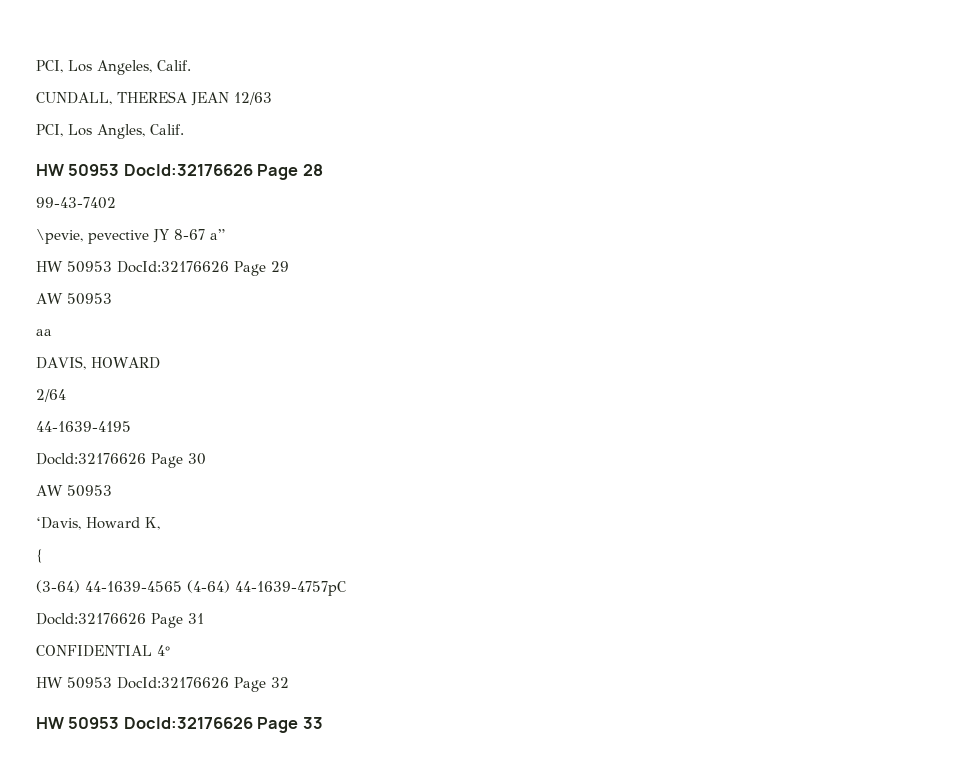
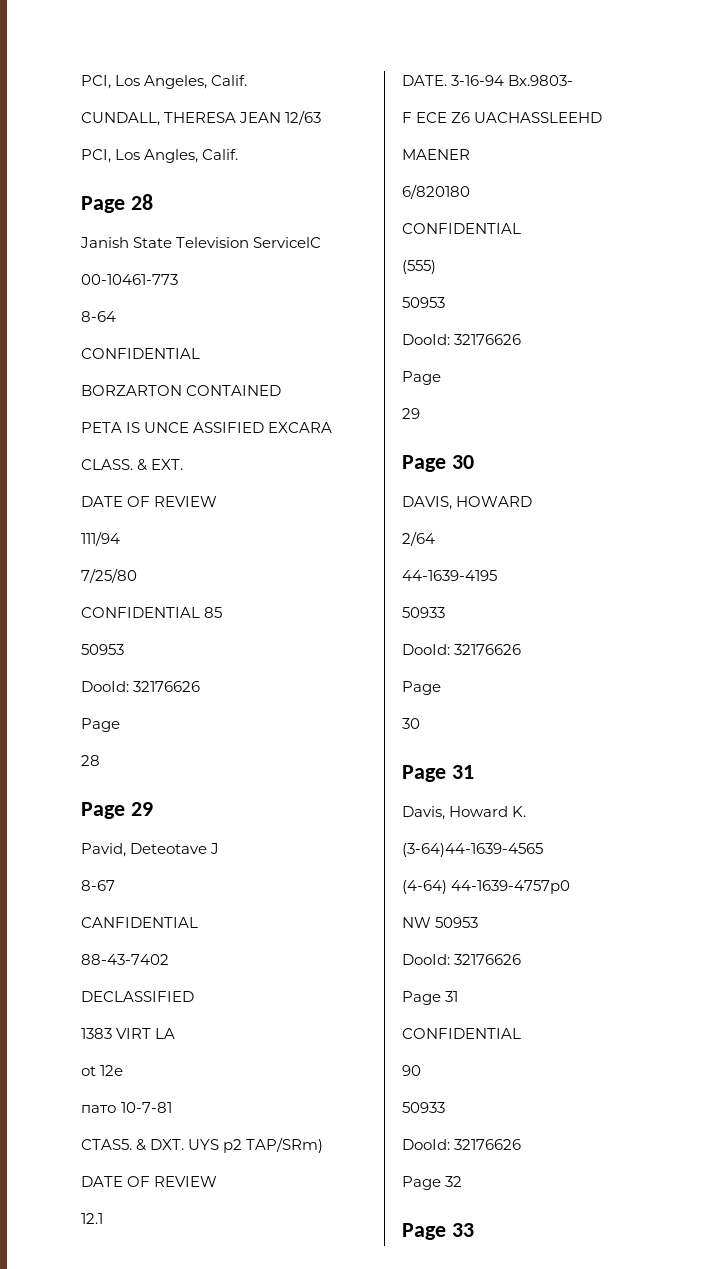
- HW 50953 DocId:32176626 Page 28
+ Page 28
- 99-43-7402
- \pevie, pevective JY 8-67 a”
- HW 50953 DocId:32176626 Page 29
- AW 50953
- aa
+ Janish State Television ServicelC
+ 00-10461-773
+ 8-64
+ CONFIDENTIAL
+ BORZARTON CONTAINED
+ PETA IS UNCE ASSIFIED EXCARA
+ CLASS. & EXT.
+ DATE OF REVIEW
+ 111/94
+ 7/25/80
+ CONFIDENTIAL 85
+ 50953
+ DooId: 32176626
+ Page
+ 28
+ Page 29
+ Pavid, Deteotave J
+ 8-67
+ CANFIDENTIAL
+ 88-43-7402
+ DECLASSIFIED
+ 1383 VIRT LA
+ ot 12e
+ пато 10-7-81
+ CTAS5. & DXT. UYS p2 TAP/SRm)
+ DATE OF REVIEW
+ 12.1
+ DATE. 3-16-94 Bx.9803-
+ F ECE Z6 UACHASSLEEHD
+ MAENER
+ 6/820180
+ CONFIDENTIAL
+ (555)
+ 50953
+ DooId: 32176626
+ Page
+ 29
+ Page 30
  44-1639-4195
- Docld:32176626 Page 30
- AW 50953
- ‘Davis, Howard K,
- {
- (3-64) 44-1639-4565 (4-64) 44-1639-4757pC
- Docld:32176626 Page 31
- CONFIDENTIAL 4°
- HW 50953 DocId:32176626 Page 32
+ 50933
+ DooId: 32176626
+ Page
+ 30
+ Page 31
+ Davis, Howard K.
+ (3-64)44-1639-4565
+ (4-64) 44-1639-4757p0
+ NW 50953
+ DooId: 32176626
+ Page 31
+ CONFIDENTIAL
+ 90
+ 50933
+ DooId: 32176626
+ Page 32
- HW 50953 DocId:32176626 Page 33
+ Page 33

